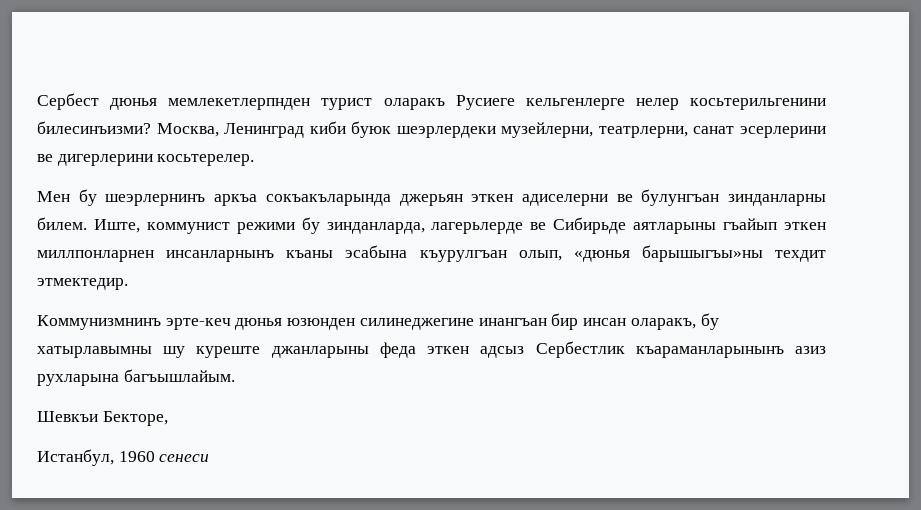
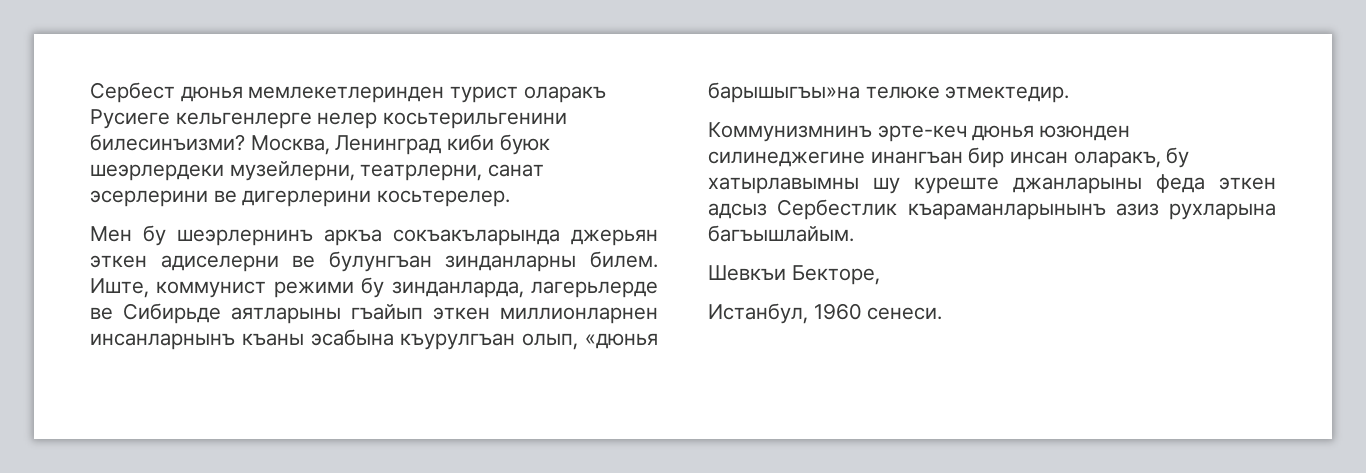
- Сербест дюнья мемлекетлерпнден турист оларакъ Русиеге кельгенлерге нелер косьтерильгенини билесинъизми?
+ Сербест дюнья мемлекетлеринден турист оларакъ Русиеге кельгенлерге нелер косьтерильгенини билесинъизми?
- Иште, коммунист режими бу зинданларда, лагерьлерде ве Сибирьде аятларыны гъайып эткен миллпонларнен инсанларнынъ къаны эсабына къурулгъан олып, «дюнья барышыгъы»ны техдит этмектедир.
+ Иште, коммунист режими бу зинданларда, лагерьлерде ве Сибирьде аятларыны гъайып эткен миллионларнен инсанларнынъ къаны эсабына къурулгъан олып, «дюнья барышыгъы»на телюке этмектедир.
- Истанбул, 1960 сенеси
+ Истанбул, 1960 сенеси.

